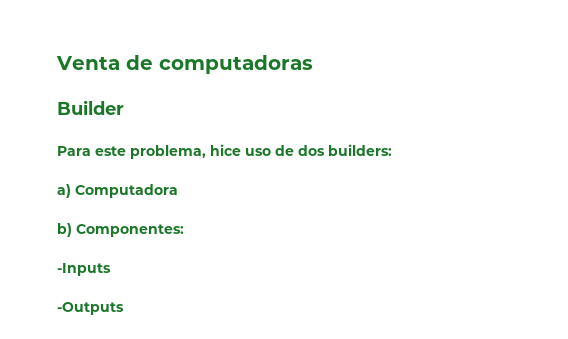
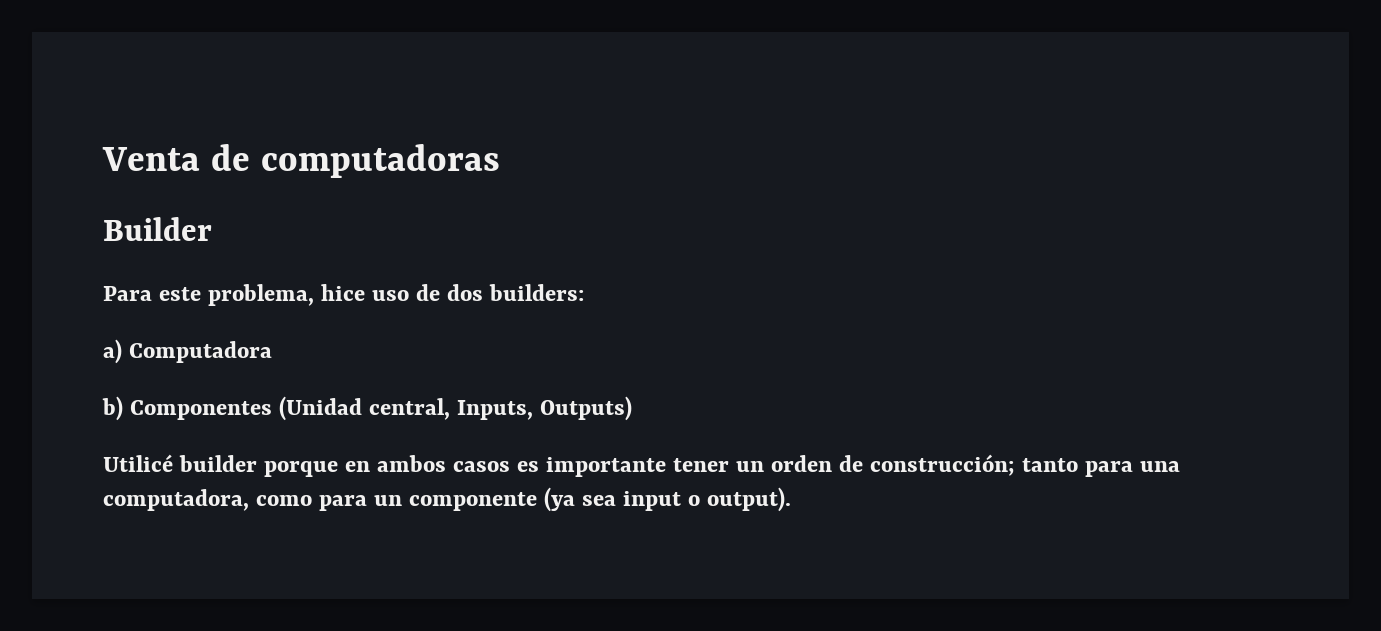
- b) Componentes:
- -Inputs
- -Outputs
+ b) Componentes (Unidad central, Inputs, Outputs)
+ Utilicé builder porque en ambos casos es importante tener un orden de construcción; tanto para una computadora, como para un componente (ya sea input o output).

